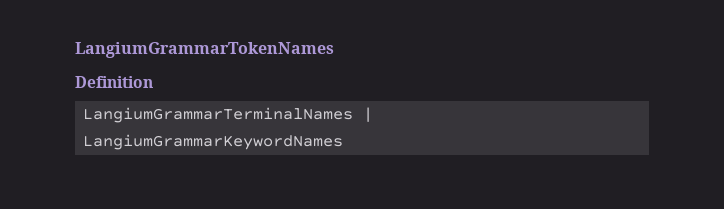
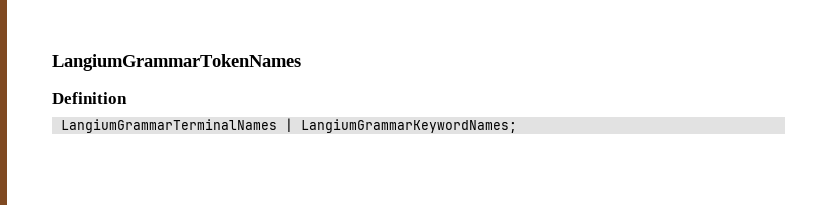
- LangiumGrammarTerminalNames | LangiumGrammarKeywordNames
+ LangiumGrammarTerminalNames | LangiumGrammarKeywordNames;

